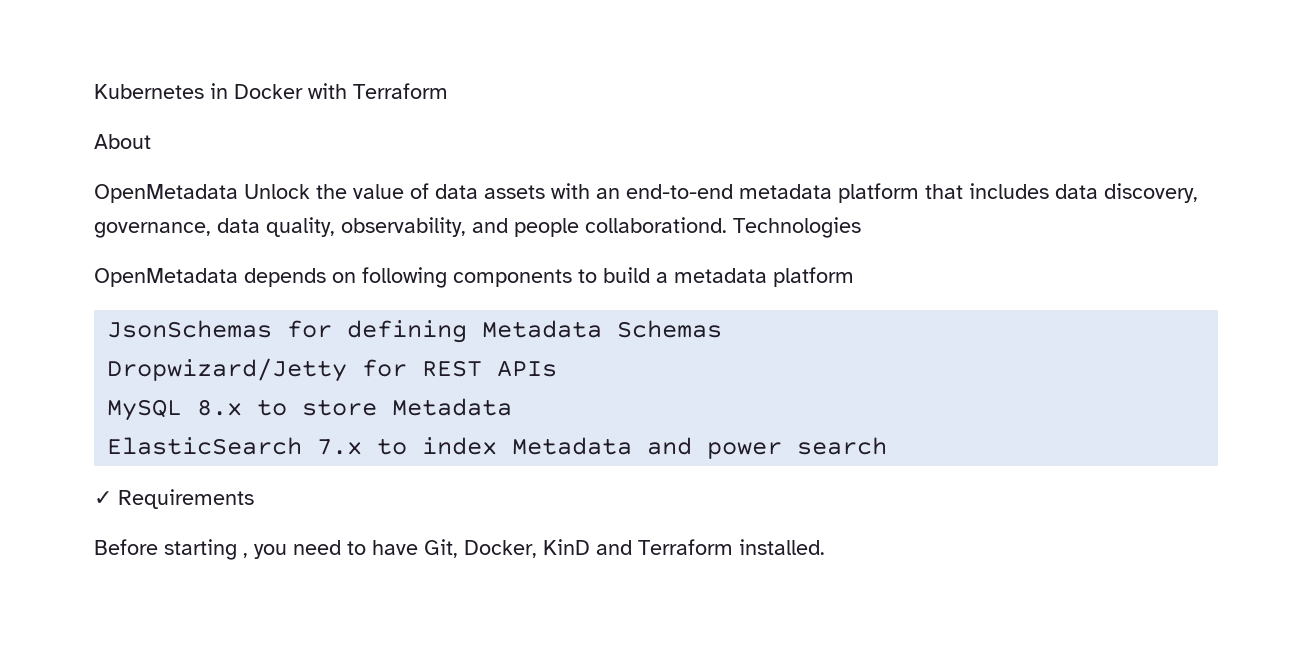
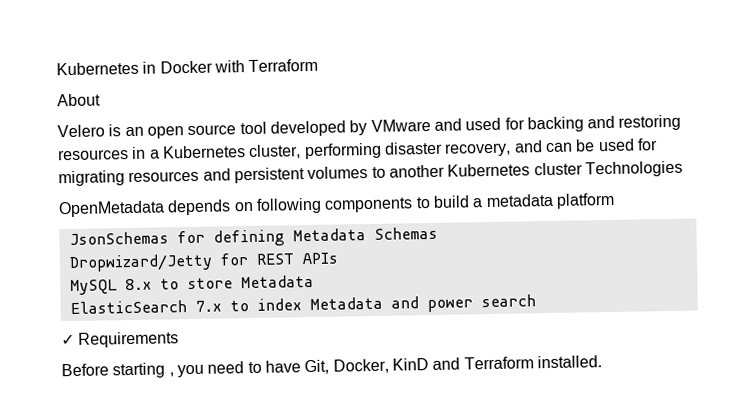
- OpenMetadata Unlock the value of data assets with an end-to-end metadata platform that includes data discovery, governance, data quality, observability, and people collaborationd. Technologies
+ Velero is an open source tool developed by VMware and used for backing and restoring resources in a Kubernetes cluster, performing disaster recovery, and can be used for migrating resources and persistent volumes to another Kubernetes cluster Technologies

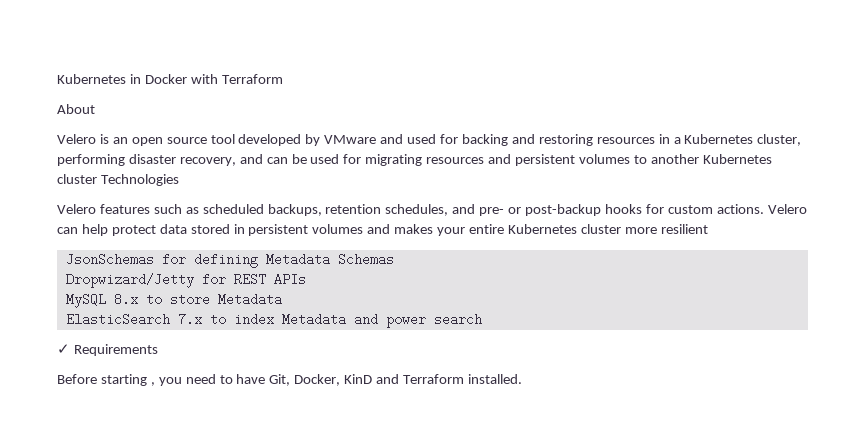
- OpenMetadata depends on following components to build a metadata platform
+ Velero features such as scheduled backups, retention schedules, and pre- or post-backup hooks for custom actions. Velero can help protect data stored in persistent volumes and makes your entire Kubernetes cluster more resilient

